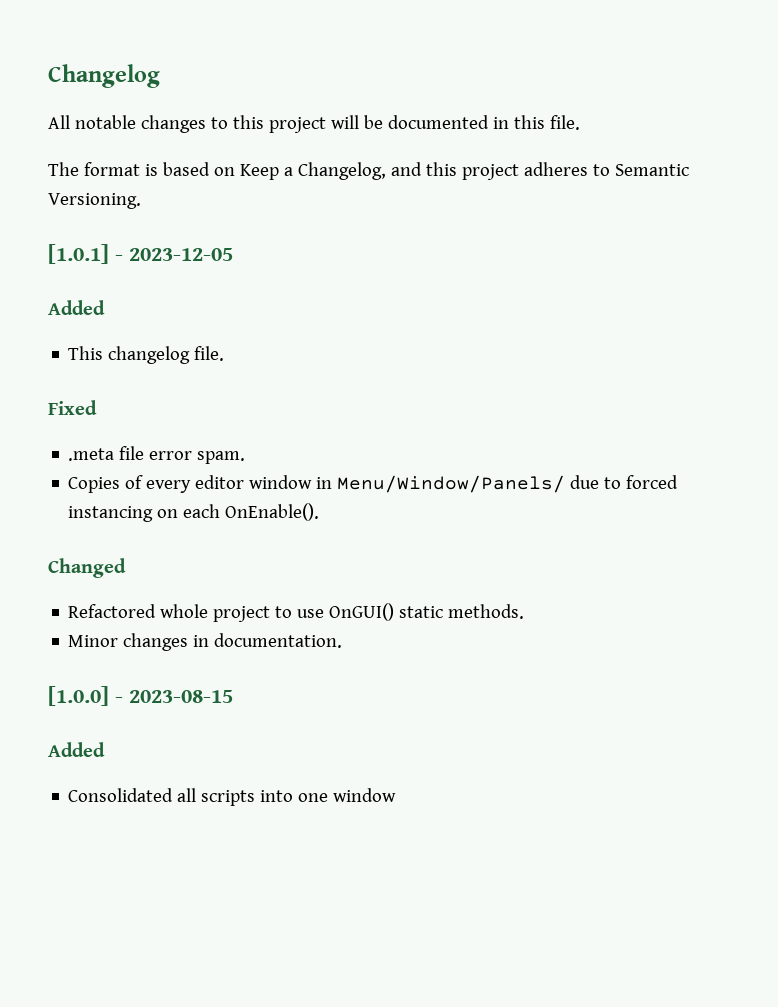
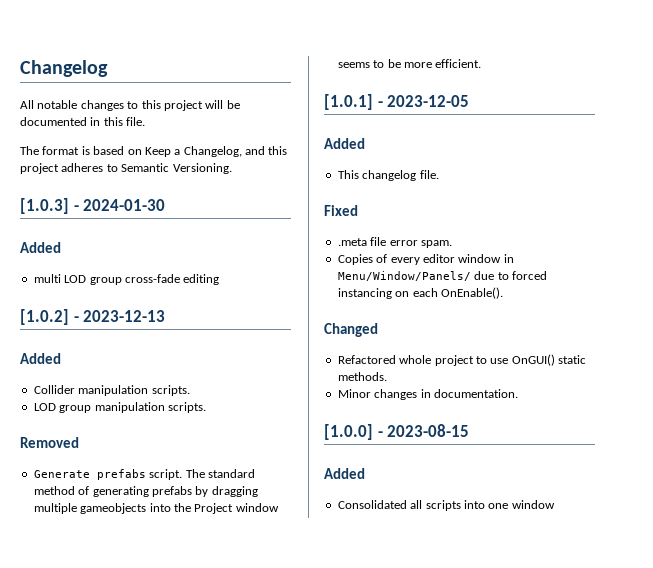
+ [1.0.3] - 2024-01-30
+ Added
+ multi LOD group cross-fade editing
+ [1.0.2] - 2023-12-13
+ Added
+ Collider manipulation scripts.
+ LOD group manipulation scripts.
+ Removed
+ Generate prefabs script. The standard method of generating prefabs by dragging multiple gameobjects into the Project window seems to be more efficient.

